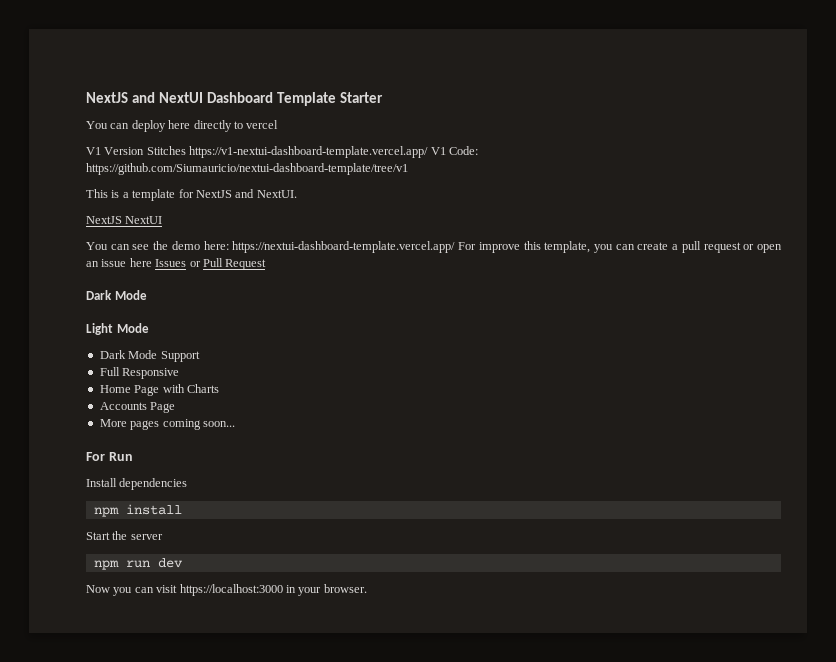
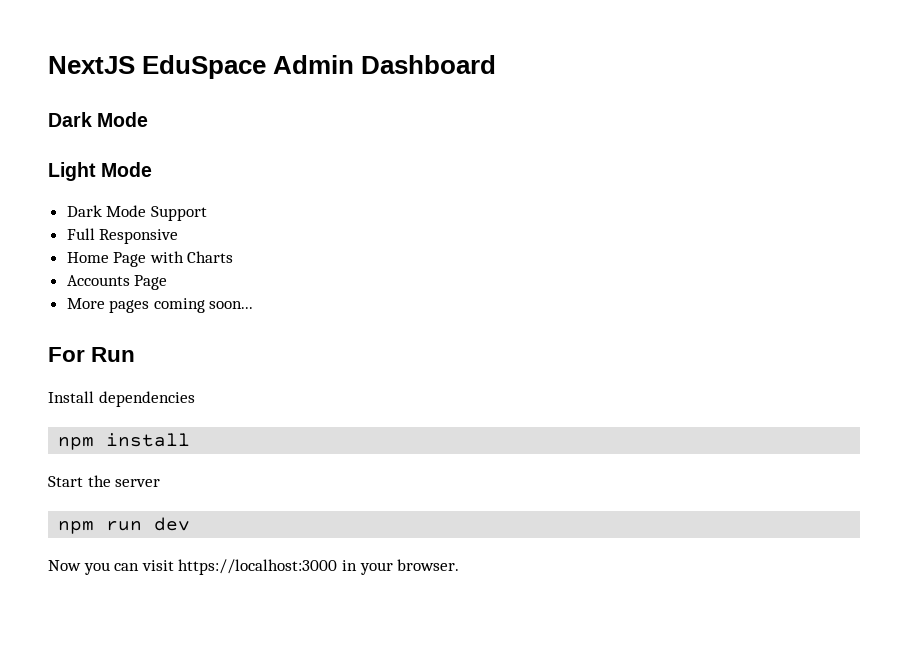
- NextJS and NextUI Dashboard Template Starter
- You can deploy here directly to vercel
- V1 Version Stitches https://v1-nextui-dashboard-template.vercel.app/ V1 Code: https://github.com/Siumauricio/nextui-dashboard-template/tree/v1
- This is a template for NextJS and NextUI.
- NextJS NextUI
- You can see the demo here: https://nextui-dashboard-template.vercel.app/ For improve this template, you can create a pull request or open an issue here Issues or Pull Request
+ NextJS EduSpace Admin Dashboard

